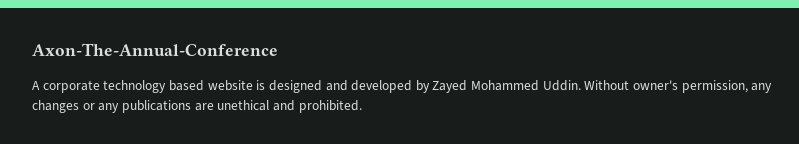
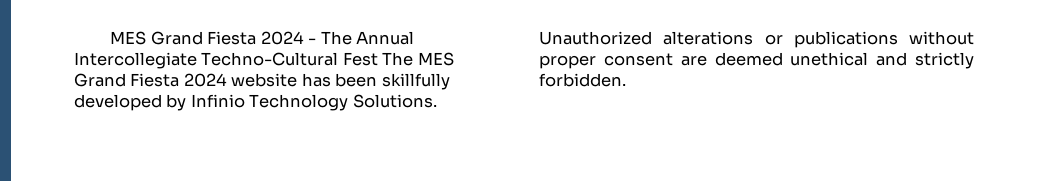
- Axon-The-Annual-Conference
- A corporate technology based website is designed and developed by Zayed Mohammed Uddin. Without owner's permission, any changes or any publications are unethical and prohibited.
+ MES Grand Fiesta 2024 - The Annual Intercollegiate Techno-Cultural Fest The MES Grand Fiesta 2024 website has been skillfully developed by Infinio Technology Solutions. Unauthorized alterations or publications without proper consent are deemed unethical and strictly forbidden.

